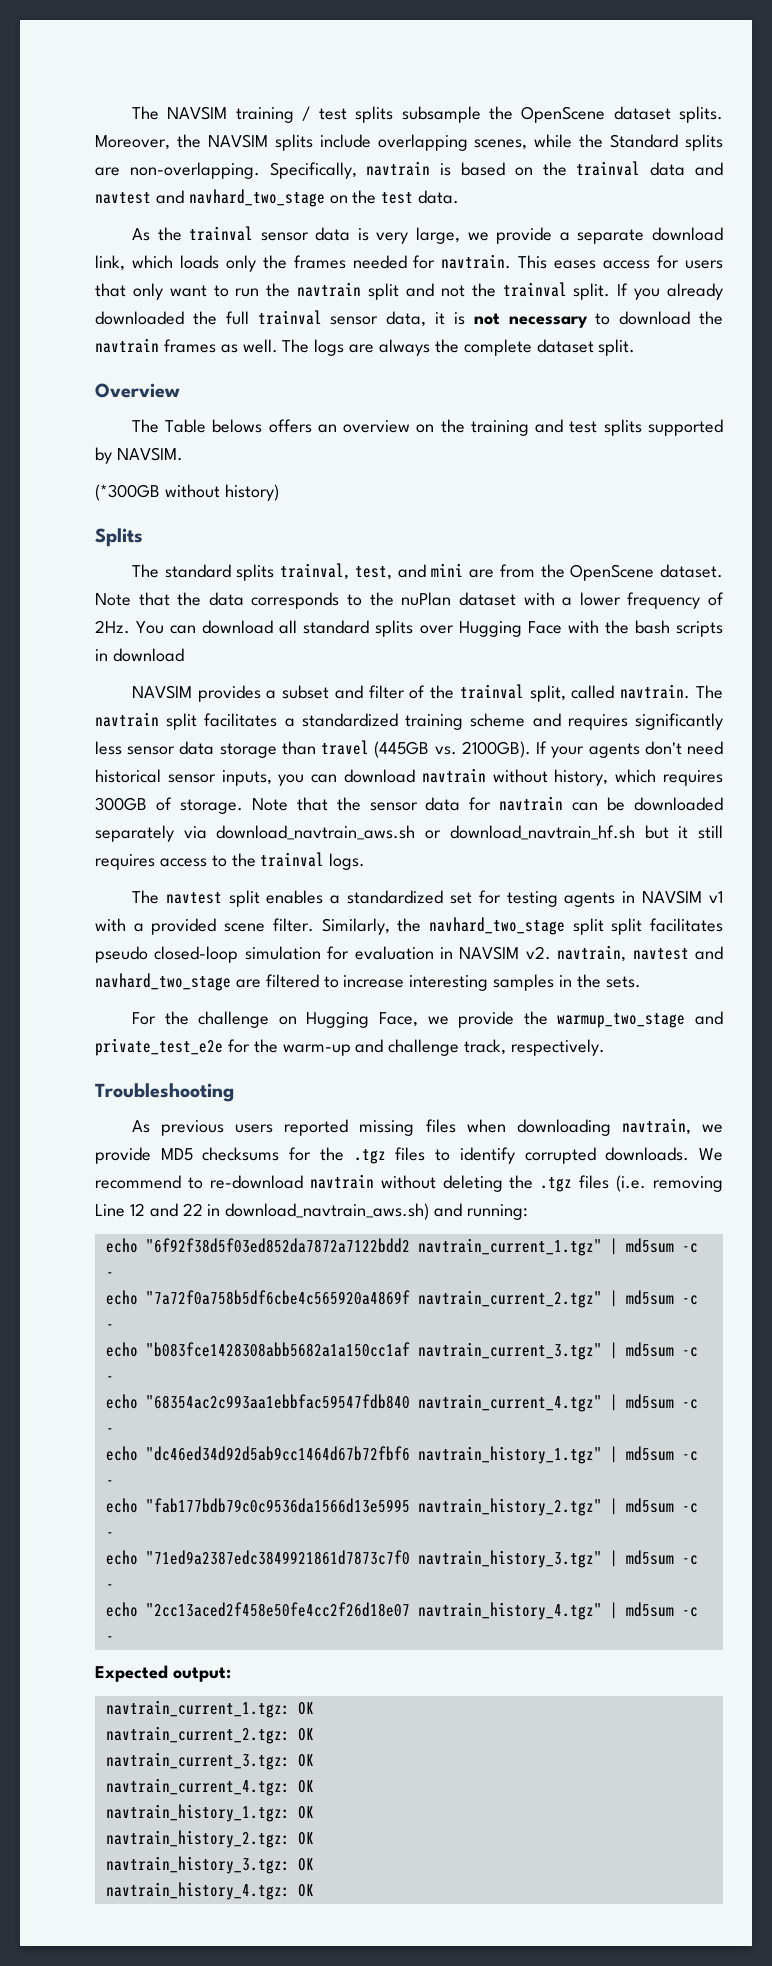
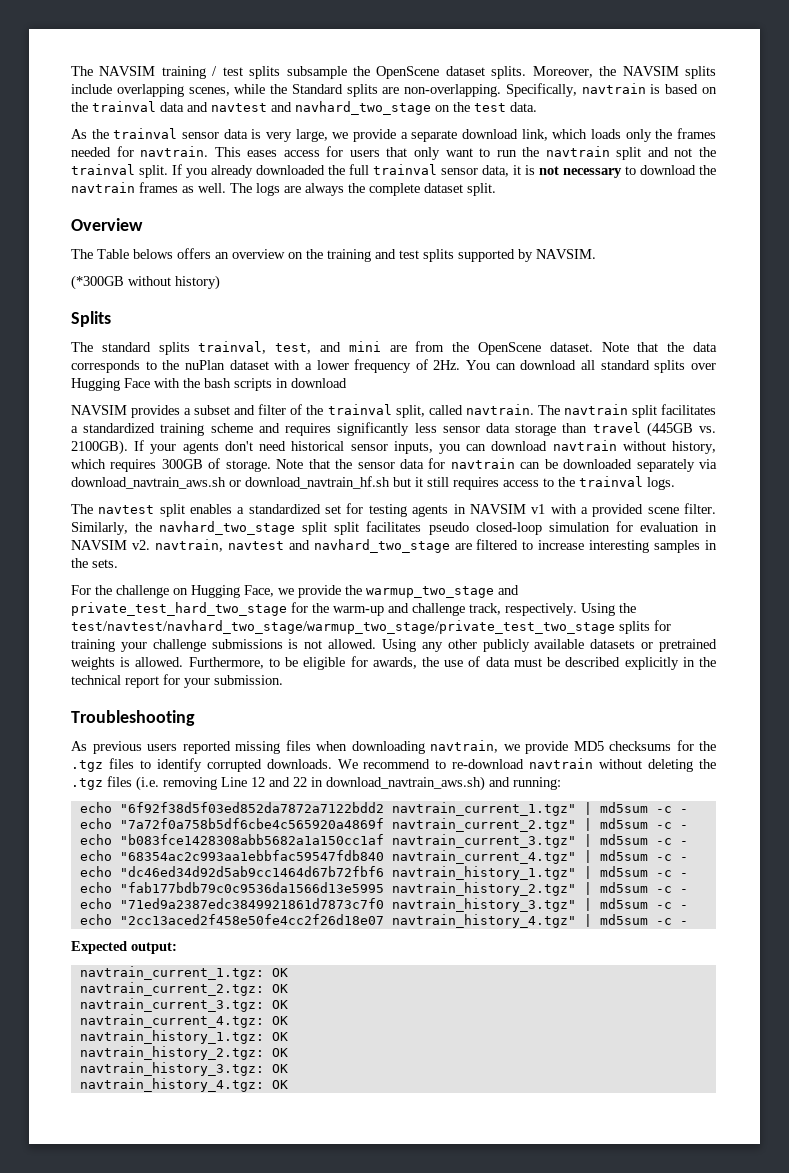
- For the challenge on Hugging Face, we provide the warmup_two_stage and private_test_e2e for the warm-up and challenge track, respectively.
+ For the challenge on Hugging Face, we provide the warmup_two_stage and private_test_hard_two_stage for the warm-up and challenge track, respectively. Using the test/navtest/navhard_two_stage/warmup_two_stage/private_test_two_stage splits for training your challenge submissions is not allowed. Using any other publicly available datasets or pretrained weights is allowed. Furthermore, to be eligible for awards, the use of data must be described explicitly in the technical report for your submission.

